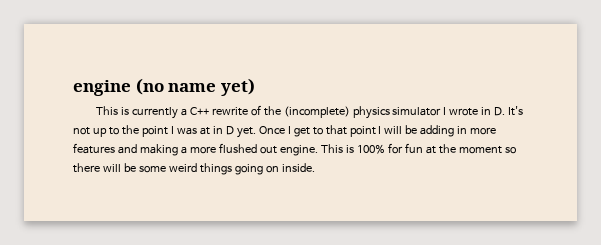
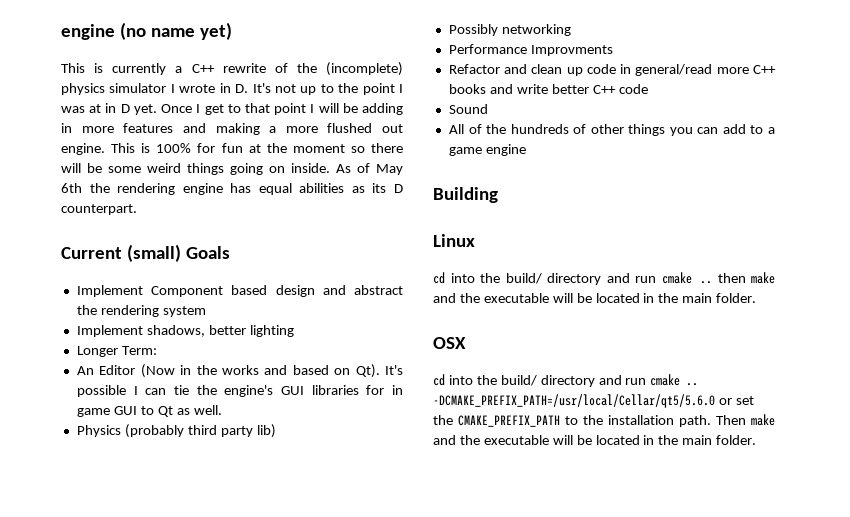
+ As of May 6th the rendering engine has equal abilities as its D counterpart.
+ Current (small) Goals
+ Implement Component based design and abstract the rendering system
+ Implement shadows, better lighting
+ Longer Term:
+ An Editor (Now in the works and based on Qt). It's possible I can tie the engine's GUI libraries for in game GUI to Qt as well.
+ Physics (probably third party lib)
+ Possibly networking
+ Performance Improvments
+ Refactor and clean up code in general/read more C++ books and write better C++ code
+ Sound
+ All of the hundreds of other things you can add to a game engine
+ Building
+ Linux
+ cd into the build/ directory and run cmake .. then make and the executable will be located in the main folder.
+ OSX
+ cd into the build/ directory and run cmake .. -DCMAKE_PREFIX_PATH=/usr/local/Cellar/qt5/5.6.0 or set the CMAKE_PREFIX_PATH to the installation path. Then make and the executable will be located in the main folder.

